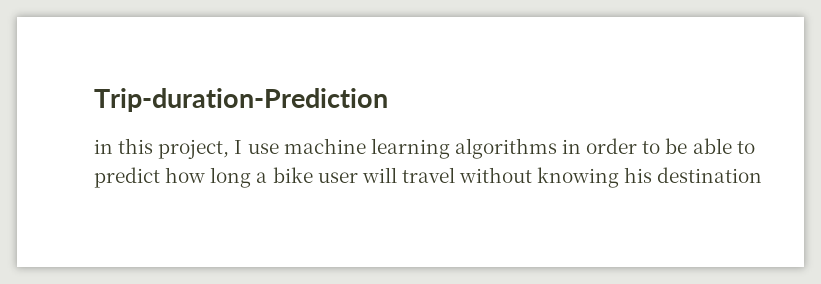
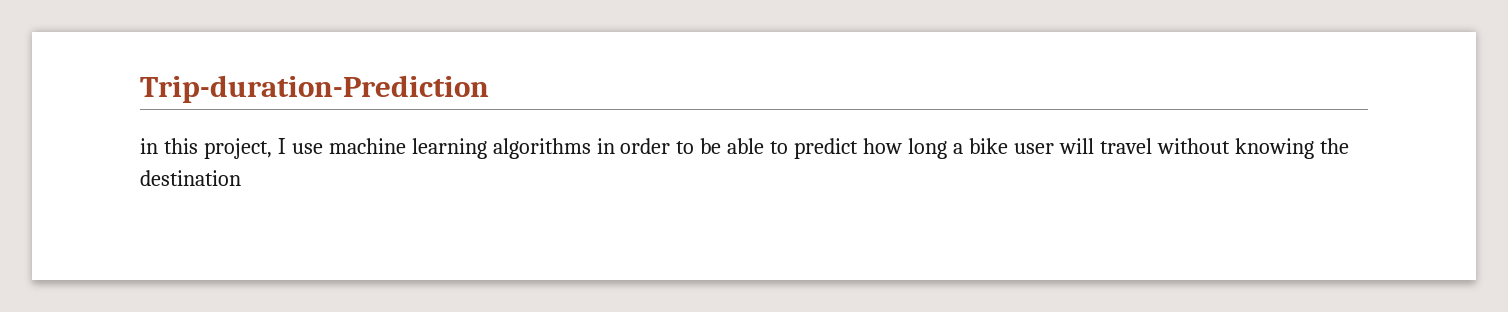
- in this project, I use machine learning algorithms in order to be able to predict how long a bike user will travel without knowing his destination
+ in this project, I use machine learning algorithms in order to be able to predict how long a bike user will travel without knowing the destination

